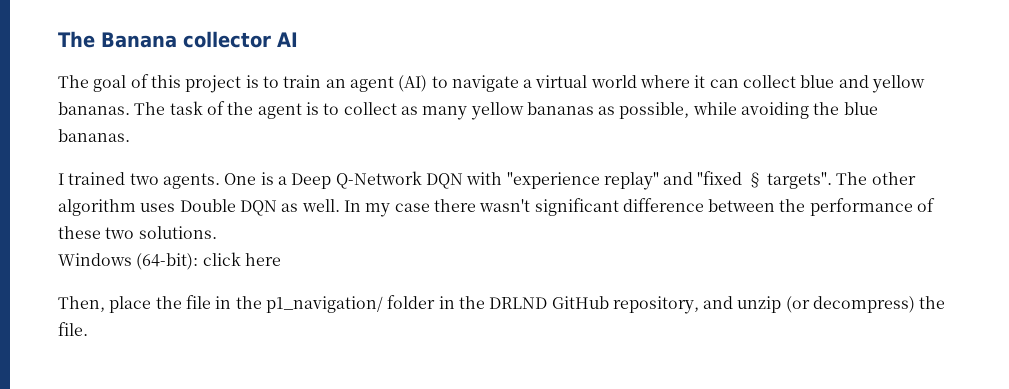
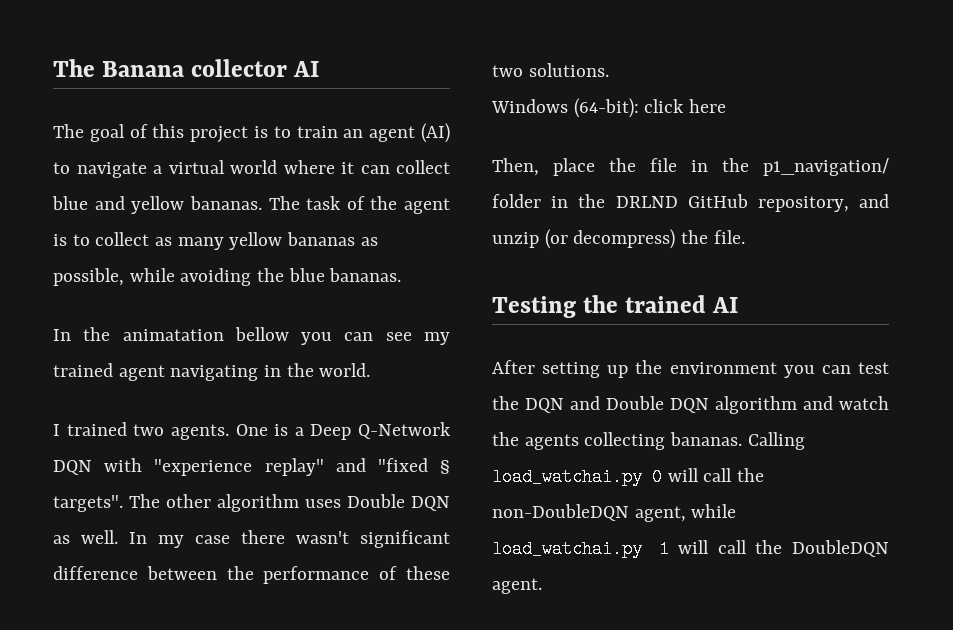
+ In the animatation bellow you can see my trained agent navigating in the world.
+ Testing the trained AI
+ After setting up the environment you can test the DQN and Double DQN algorithm and watch the agents collecting bananas. Calling load_watchai.py 0 will call the non-DoubleDQN agent, while load_watchai.py 1 will call the DoubleDQN agent.

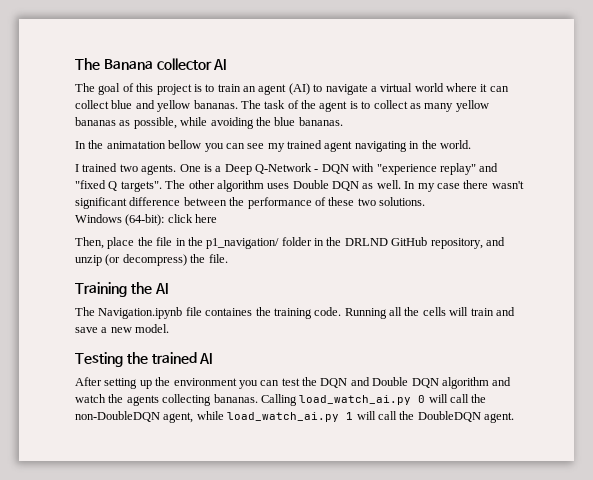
- One is a Deep Q-Network DQN with "experience replay" and "fixed § targets".
+ One is a Deep Q-Network - DQN with "experience replay" and "fixed Q targets".
+ Training the AI
+ The Navigation.ipynb file containes the training code. Running all the cells will train and save a new model.
- Calling load_watchai.py 0 will call the non-DoubleDQN agent, while load_watchai.py 1 will call the DoubleDQN agent.
+ Calling load_watch_ai.py 0 will call the non-DoubleDQN agent, while load_watch_ai.py 1 will call the DoubleDQN agent.

